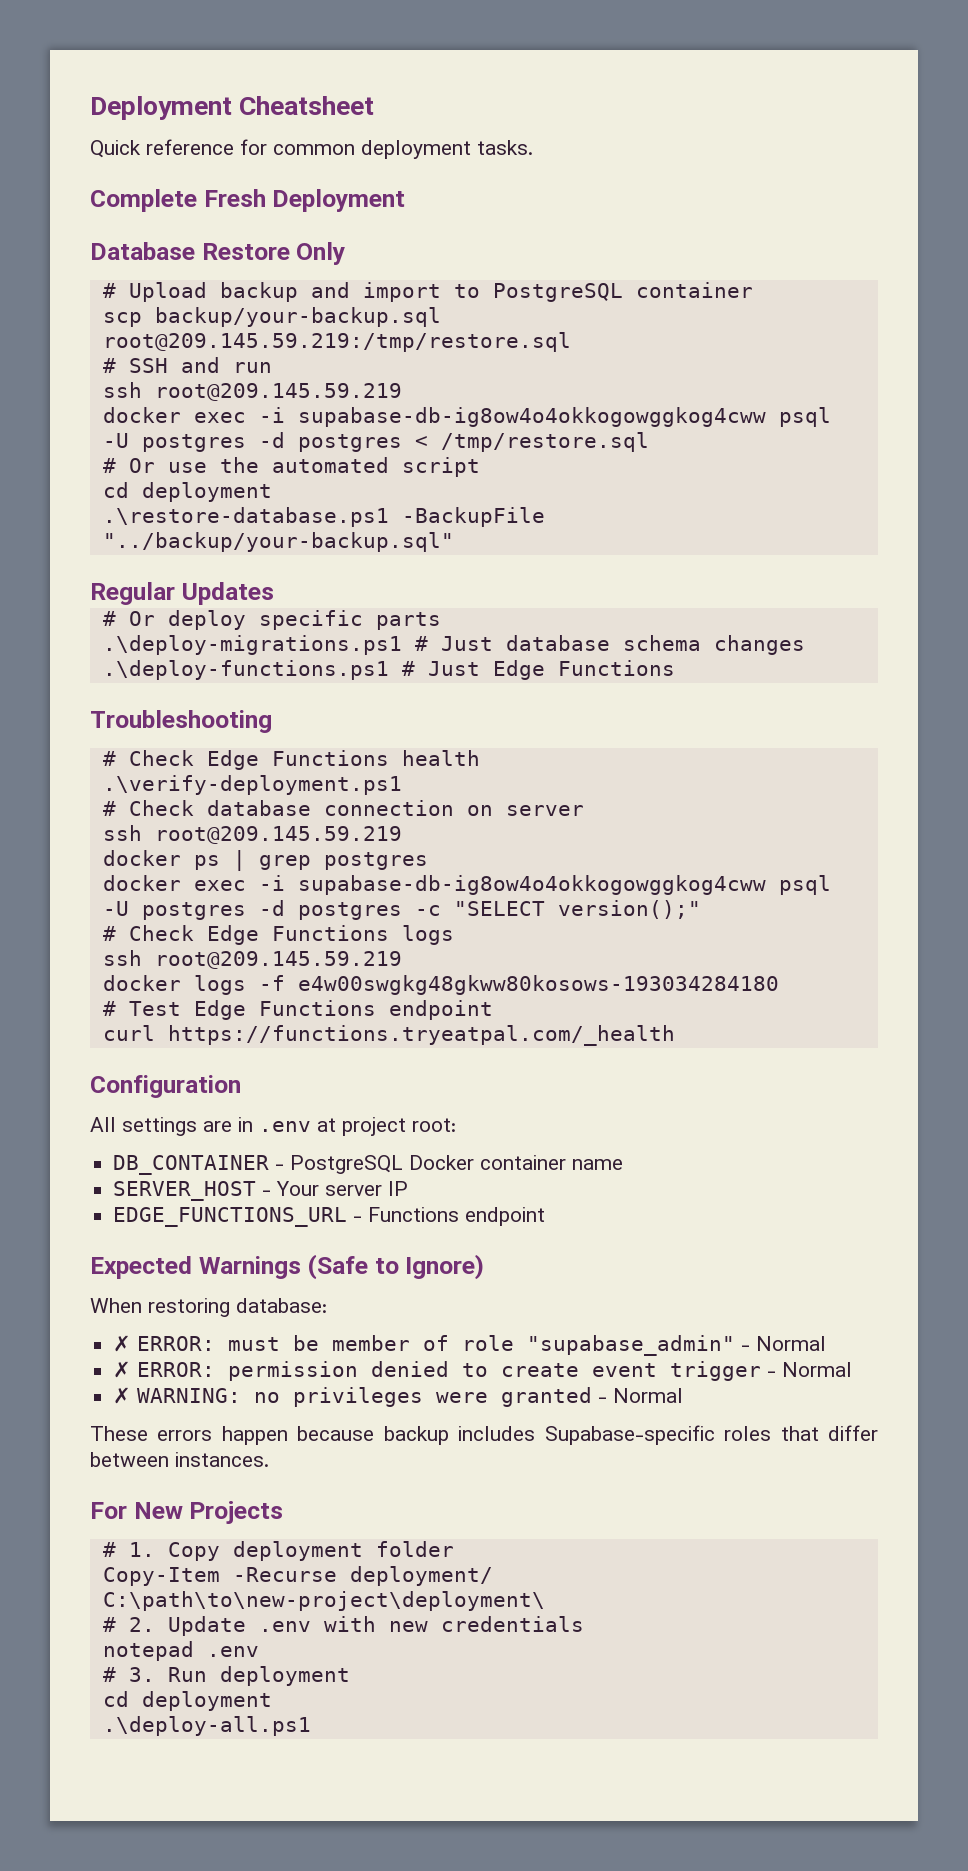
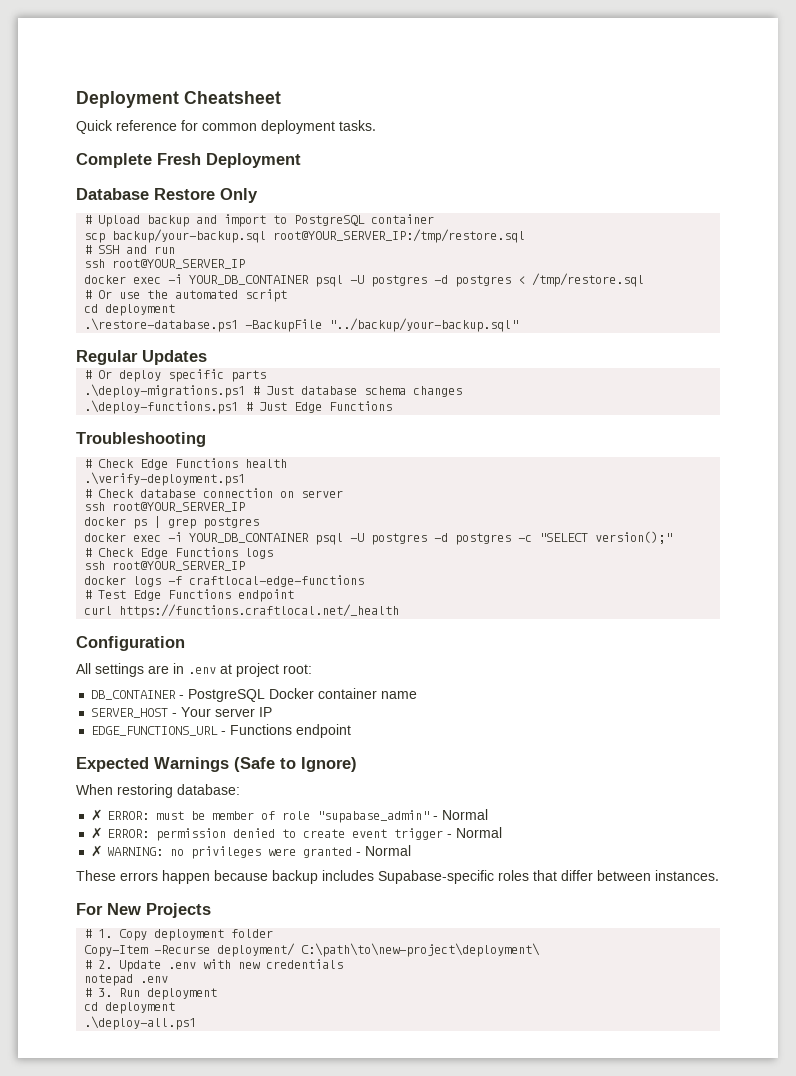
- scp backup/your-backup.sql root@209.145.59.219:/tmp/restore.sql
+ scp backup/your-backup.sql root@YOUR_SERVER_IP:/tmp/restore.sql
  # SSH and run
- ssh root@209.145.59.219
- docker exec -i supabase-db-ig8ow4o4okkogowggkog4cww psql -U postgres -d postgres < /tmp/restore.sql
+ ssh root@YOUR_SERVER_IP
+ docker exec -i YOUR_DB_CONTAINER psql -U postgres -d postgres < /tmp/restore.sql
  # Check database connection on server
- ssh root@209.145.59.219
+ ssh root@YOUR_SERVER_IP
- docker exec -i supabase-db-ig8ow4o4okkogowggkog4cww psql -U postgres -d postgres -c "SELECT version();"
+ docker exec -i YOUR_DB_CONTAINER psql -U postgres -d postgres -c "SELECT version();"
  # Check Edge Functions logs
- ssh root@209.145.59.219
+ ssh root@YOUR_SERVER_IP
- docker logs -f e4w00swgkg48gkww80kosows-193034284180
+ docker logs -f craftlocal-edge-functions
- curl https://functions.tryeatpal.com/_health
+ curl https://functions.craftlocal.net/_health

